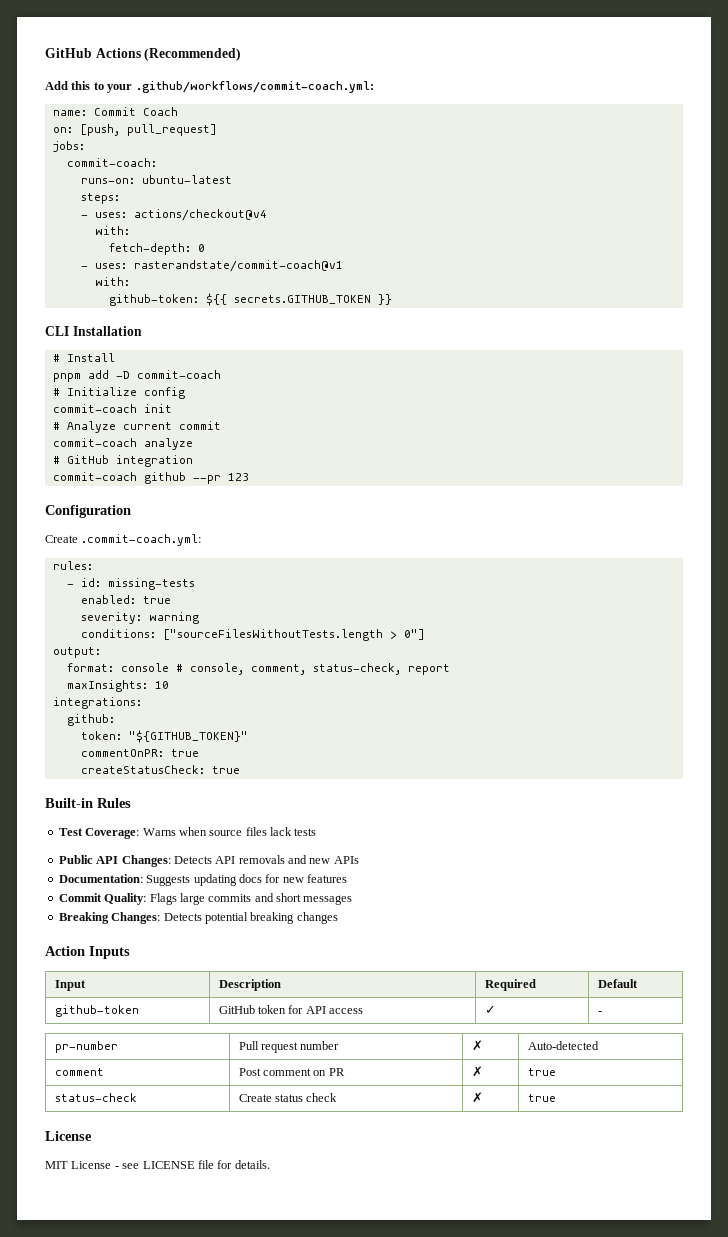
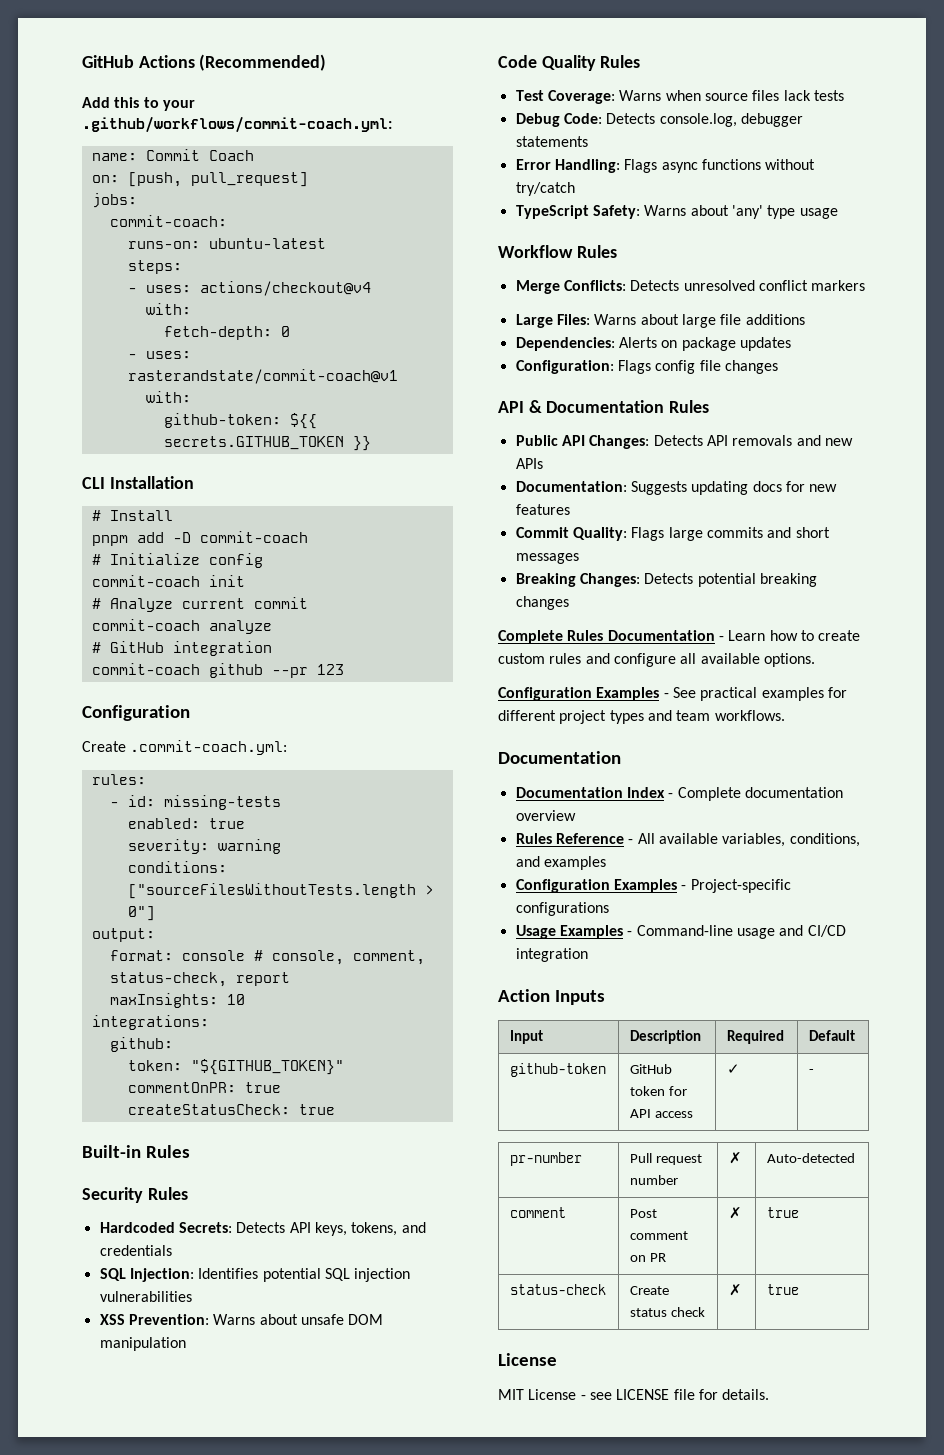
+ Security Rules
+ Hardcoded Secrets: Detects API keys, tokens, and credentials
+ SQL Injection: Identifies potential SQL injection vulnerabilities
+ XSS Prevention: Warns about unsafe DOM manipulation
+ Code Quality Rules
+ Debug Code: Detects console.log, debugger statements
+ Error Handling: Flags async functions without try/catch
+ TypeScript Safety: Warns about 'any' type usage
+ Workflow Rules
+ Merge Conflicts: Detects unresolved conflict markers
+ Large Files: Warns about large file additions
+ Dependencies: Alerts on package updates
+ Configuration: Flags config file changes
+ API & Documentation Rules
+ Complete Rules Documentation - Learn how to create custom rules and configure all available options.
+ Configuration Examples - See practical examples for different project types and team workflows.
+ Documentation
+ Documentation Index - Complete documentation overview
+ Rules Reference - All available variables, conditions, and examples
+ Configuration Examples - Project-specific configurations
+ Usage Examples - Command-line usage and CI/CD integration

